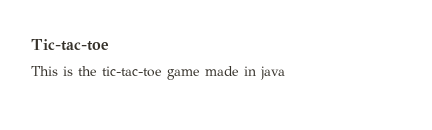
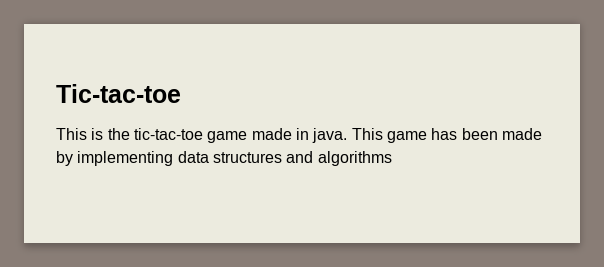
- This is the tic-tac-toe game made in java
+ This is the tic-tac-toe game made in java. This game has been made by implementing data structures and algorithms

